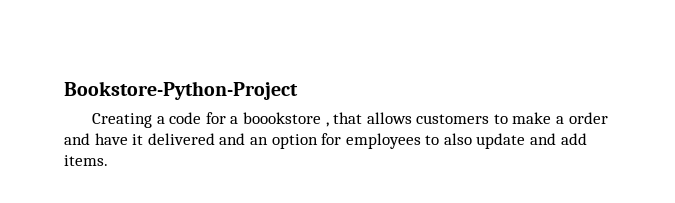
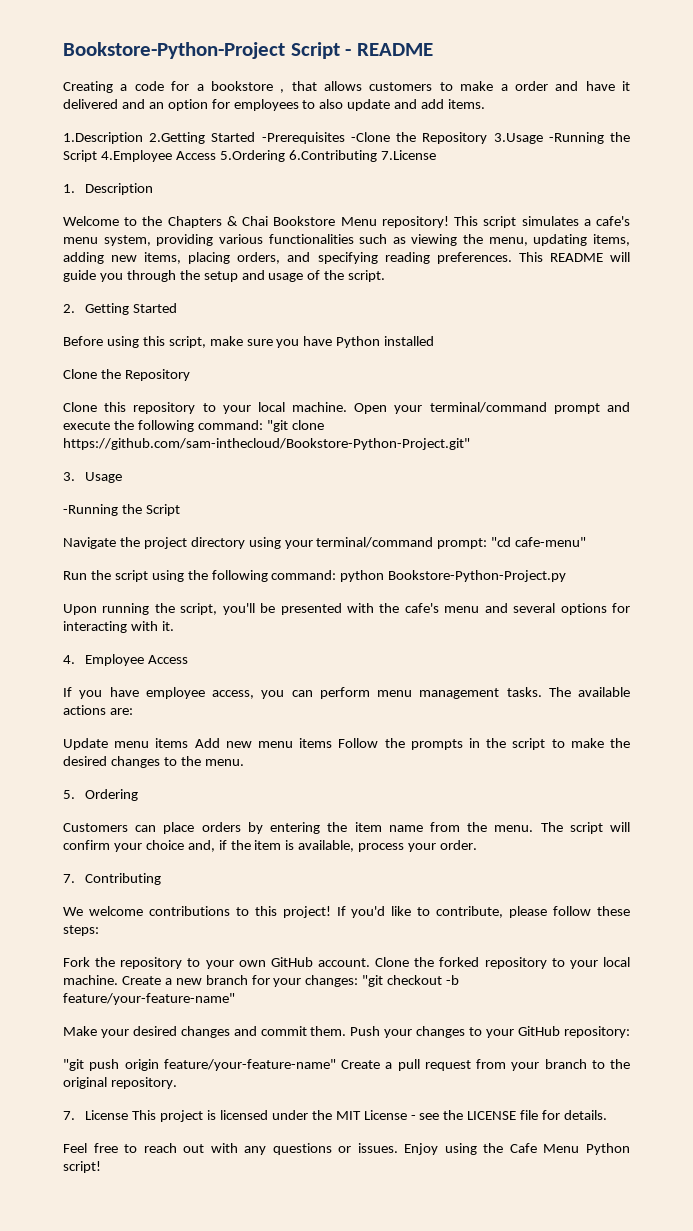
- Bookstore-Python-Project
+ Bookstore-Python-Project Script - README
- Creating a code for a boookstore , that allows customers to make a order and have it delivered and an option for employees to also update and add items.
+ Creating a code for a bookstore , that allows customers to make a order and have it delivered and an option for employees to also update and add items.
+ 1.Description 2.Getting Started -Prerequisites -Clone the Repository 3.Usage -Running the Script 4.Employee Access 5.Ordering 6.Contributing 7.License
+ 1. Description
+ Welcome to the Chapters & Chai Bookstore Menu repository! This script simulates a cafe's menu system, providing various functionalities such as viewing the menu, updating items, adding new items, placing orders, and specifying reading preferences. This README will guide you through the setup and usage of the script.
+ 2. Getting Started
+ Before using this script, make sure you have Python installed
+ Clone the Repository
+ Clone this repository to your local machine. Open your terminal/command prompt and execute the following command: "git clone https://github.com/sam-inthecloud/Bookstore-Python-Project.git"
+ 3. Usage
+ -Running the Script
+ Navigate the project directory using your terminal/command prompt: "cd cafe-menu"
+ Run the script using the following command: python Bookstore-Python-Project.py
+ Upon running the script, you'll be presented with the cafe's menu and several options for interacting with it.
+ 4. Employee Access
+ If you have employee access, you can perform menu management tasks. The available actions are:
+ Update menu items Add new menu items Follow the prompts in the script to make the desired changes to the menu.
+ 5. Ordering
+ Customers can place orders by entering the item name from the menu. The script will confirm your choice and, if the item is available, process your order.
+ 7. Contributing
+ We welcome contributions to this project! If you'd like to contribute, please follow these steps:
+ Fork the repository to your own GitHub account. Clone the forked repository to your local machine. Create a new branch for your changes: "git checkout -b feature/your-feature-name"
+ Make your desired changes and commit them. Push your changes to your GitHub repository:
+ "git push origin feature/your-feature-name" Create a pull request from your branch to the original repository.
+ 7. License This project is licensed under the MIT License - see the LICENSE file for details.
+ Feel free to reach out with any questions or issues. Enjoy using the Cafe Menu Python script!

